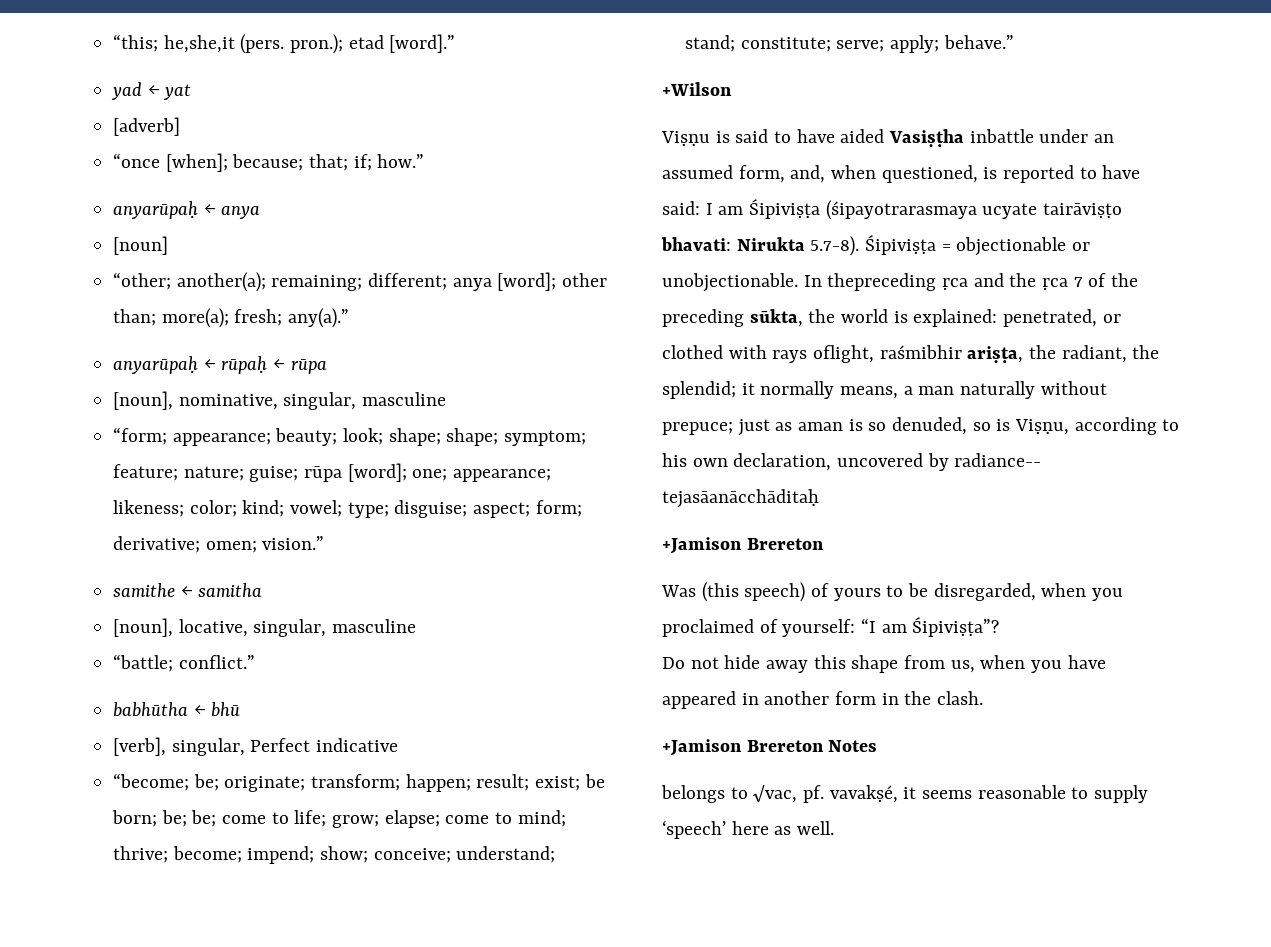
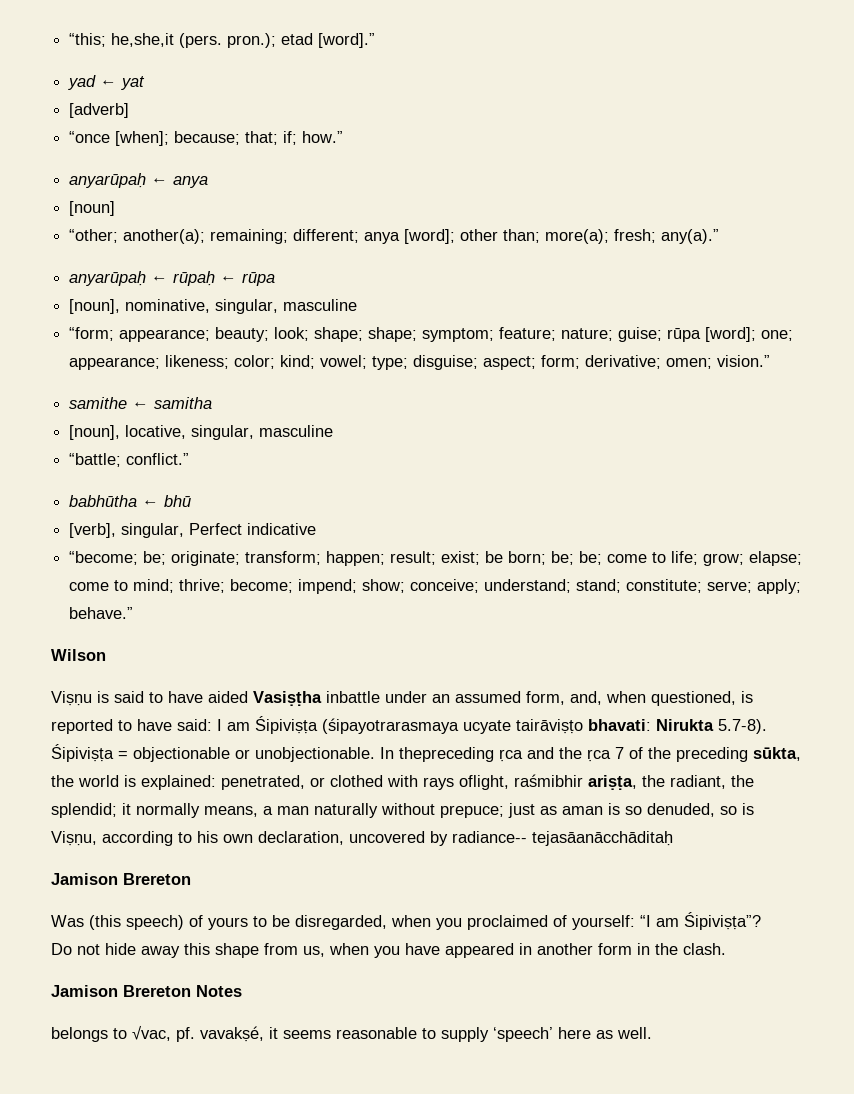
- +Wilson
+ Wilson
  In thepreceding ṛca and the ṛca 7 of the preceding sūkta, the world is explained: penetrated, or clothed with rays oflight, raśmibhir ariṣṭa, the radiant, the splendid; it normally means, a man naturally without prepuce; just as aman is so denuded, so is Viṣṇu, according to his own declaration, uncovered by radiance-- tejasāanācchāditaḥ
- +Jamison Brereton
+ Jamison Brereton
- +Jamison Brereton Notes
+ Jamison Brereton Notes

